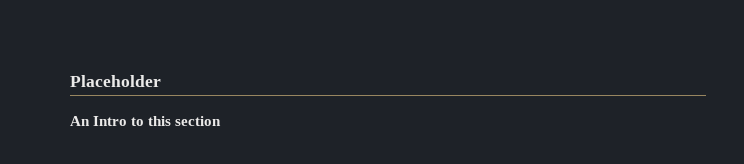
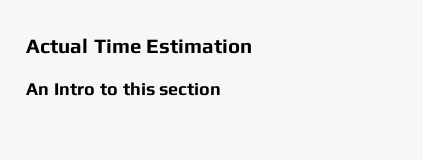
- Placeholder
+ Actual Time Estimation

